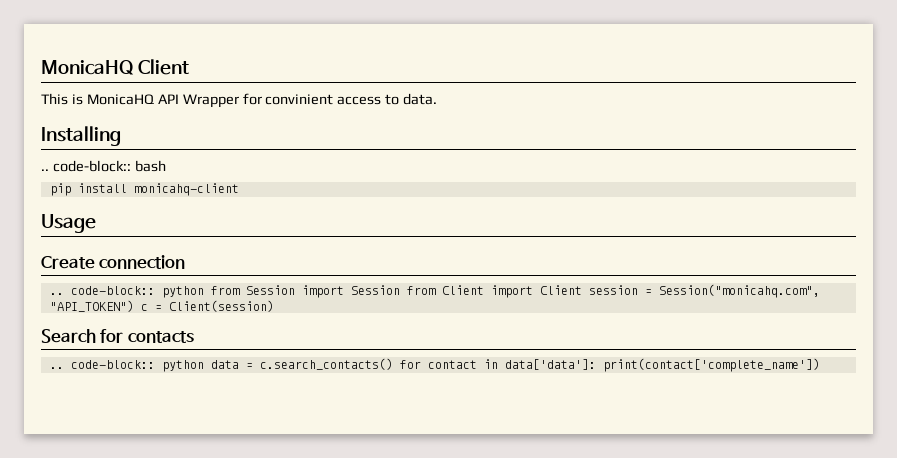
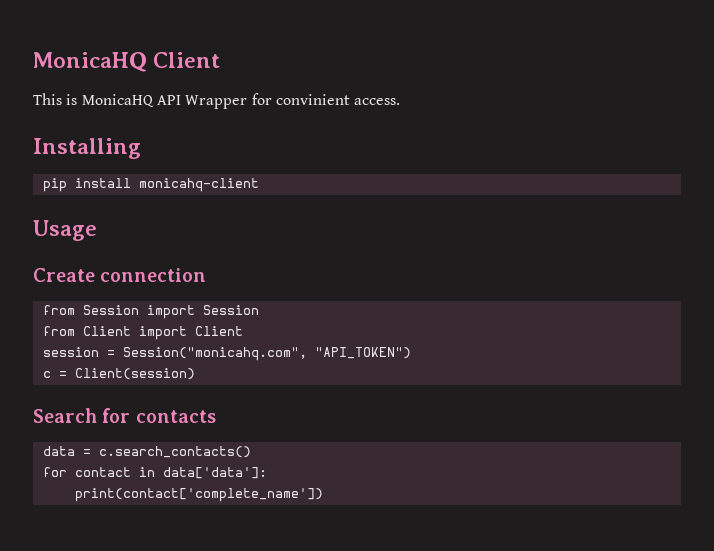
- This is MonicaHQ API Wrapper for convinient access to data.
+ This is MonicaHQ API Wrapper for convinient access.
  Installing
- .. code-block:: bash
- .. code-block:: python from Session import Session from Client import Client session = Session("monicahq.com", "API_TOKEN") c = Client(session)
+ from Session import Session
+ from Client import Client
+ session = Session("monicahq.com", "API_TOKEN")
+ c = Client(session)
- .. code-block:: python data = c.search_contacts() for contact in data['data']: print(contact['complete_name'])
+ data = c.search_contacts()
+ for contact in data['data']:
+ print(contact['complete_name'])

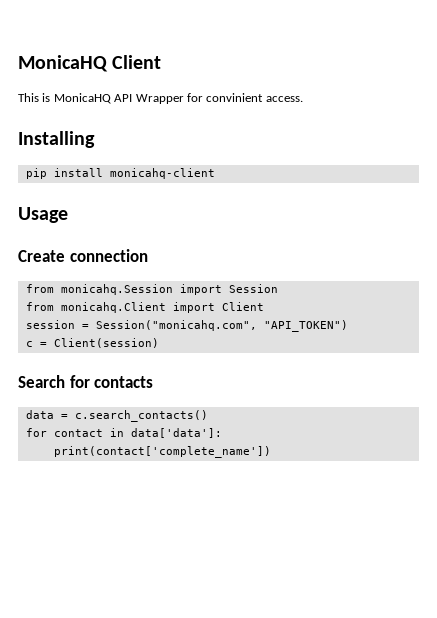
- from Session import Session
+ from monicahq.Session import Session
- from Client import Client
+ from monicahq.Client import Client

